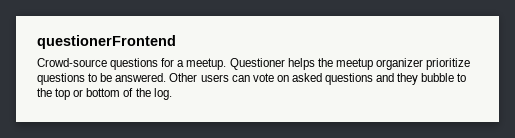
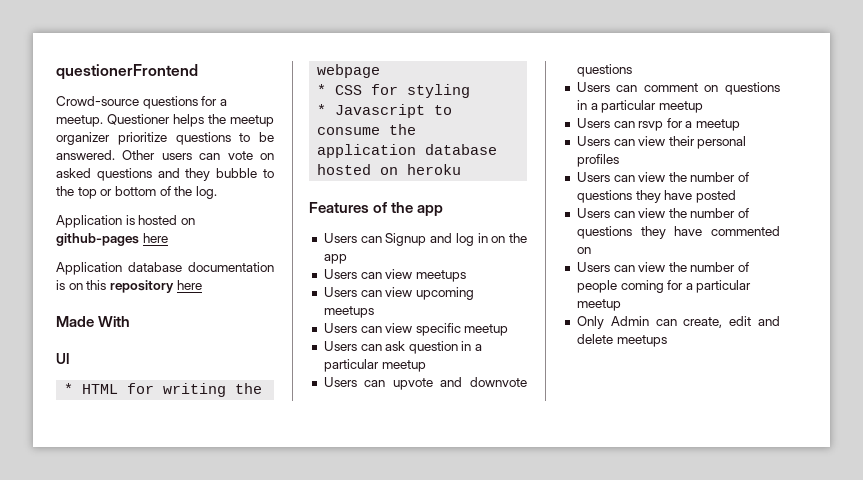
+ Application is hosted on github-pages here
+ Application database documentation is on this repository here
+ Made With
+ UI
+ * HTML for writing the webpage
+ * CSS for styling
+ * Javascript to consume the application database hosted on heroku
+ Features of the app
+ Users can Signup and log in on the app
+ Users can view meetups
+ Users can view upcoming meetups
+ Users can view specific meetup
+ Users can ask question in a particular meetup
+ Users can upvote and downvote questions
+ Users can comment on questions in a particular meetup
+ Users can rsvp for a meetup
+ Users can view their personal profiles
+ Users can view the number of questions they have posted
+ Users can view the number of questions they have commented on
+ Users can view the number of people coming for a particular meetup
+ Only Admin can create, edit and delete meetups

